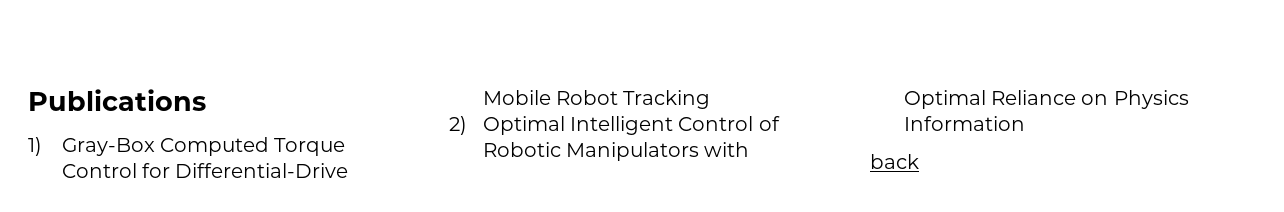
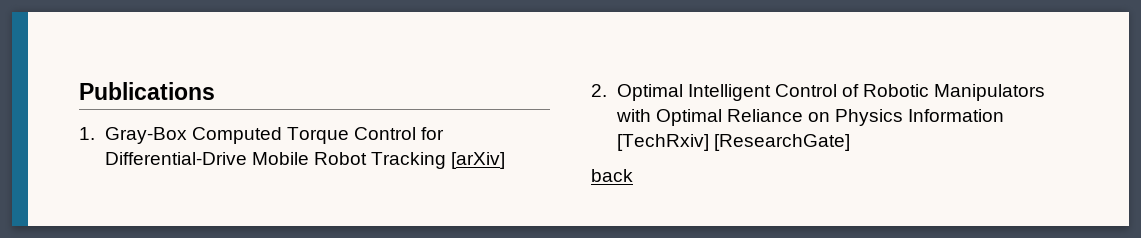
- 1) Gray-Box Computed Torque Control for Differential-Drive Mobile Robot Tracking
- 2) Optimal Intelligent Control of Robotic Manipulators with Optimal Reliance on Physics Information
+ 1. Gray-Box Computed Torque Control for Differential-Drive Mobile Robot Tracking [arXiv]
+ 2. Optimal Intelligent Control of Robotic Manipulators with Optimal Reliance on Physics Information [TechRxiv] [ResearchGate]

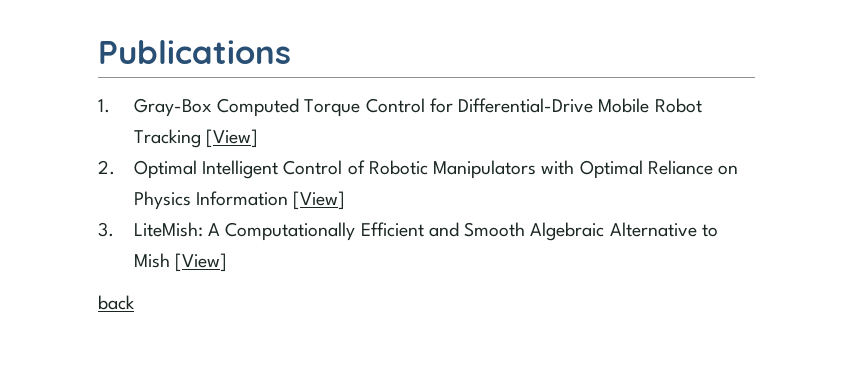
- 1. Gray-Box Computed Torque Control for Differential-Drive Mobile Robot Tracking [arXiv]
+ 1. Gray-Box Computed Torque Control for Differential-Drive Mobile Robot Tracking [View]
- 2. Optimal Intelligent Control of Robotic Manipulators with Optimal Reliance on Physics Information [TechRxiv] [ResearchGate]
+ 2. Optimal Intelligent Control of Robotic Manipulators with Optimal Reliance on Physics Information [View]
+ 3. LiteMish: A Computationally Efficient and Smooth Algebraic Alternative to Mish [View]

